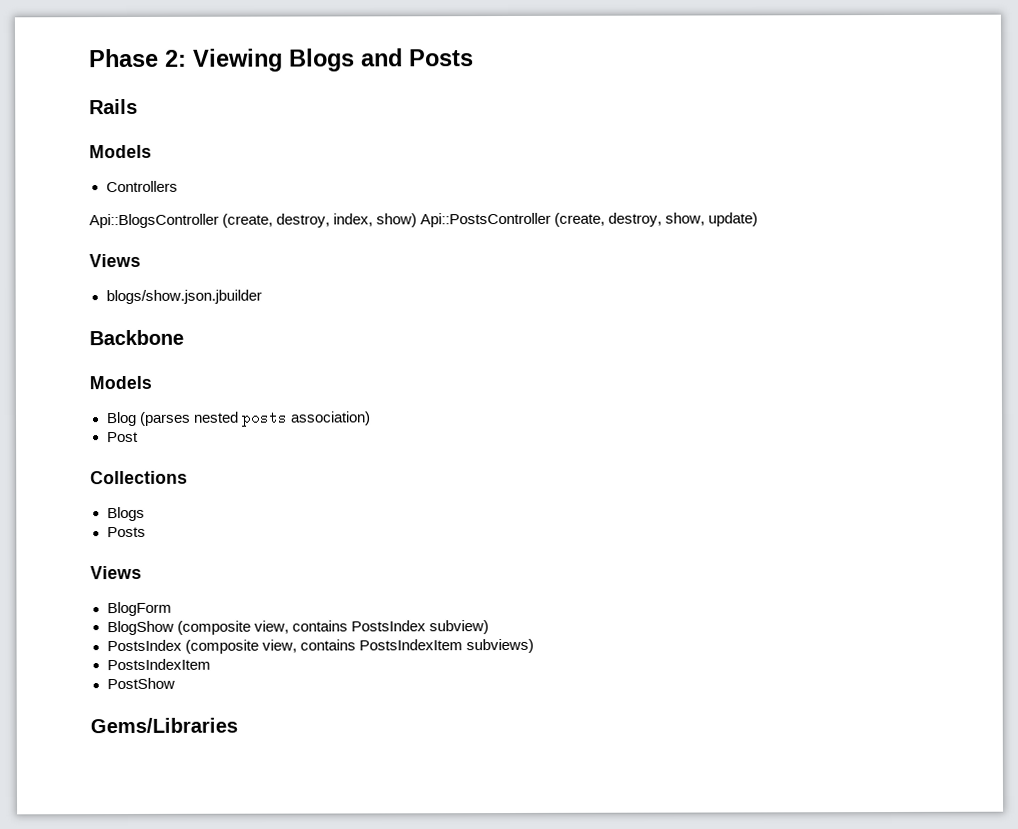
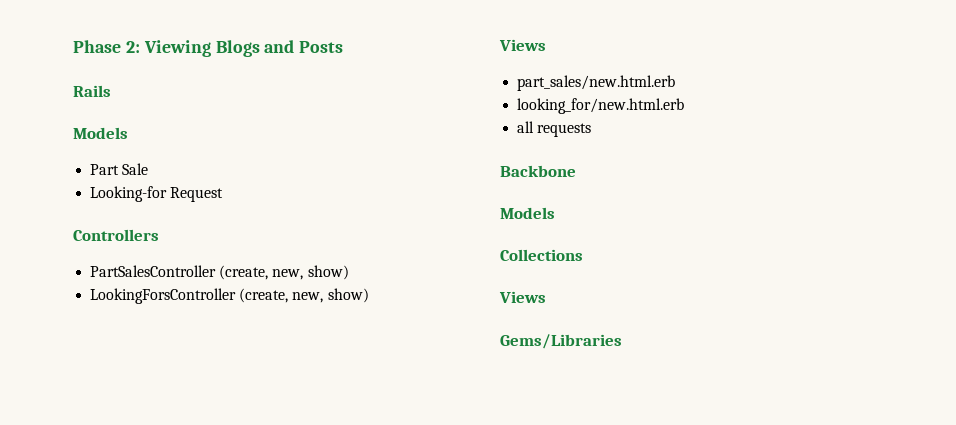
+ Part Sale
+ Looking-for Request
  Controllers
- Api::BlogsController (create, destroy, index, show) Api::PostsController (create, destroy, show, update)
+ PartSalesController (create, new, show)
+ LookingForsController (create, new, show)
  Views
- blogs/show.json.jbuilder
+ part_sales/new.html.erb
+ looking_for/new.html.erb
+ all requests
  Backbone
  Models
- Blog (parses nested posts association)
- Post
  Collections
- Blogs
- Posts
  Views
- BlogForm
- BlogShow (composite view, contains PostsIndex subview)
- PostsIndex (composite view, contains PostsIndexItem subviews)
- PostsIndexItem
- PostShow

